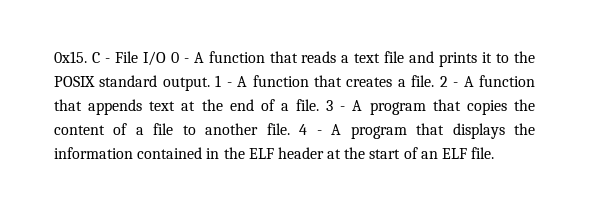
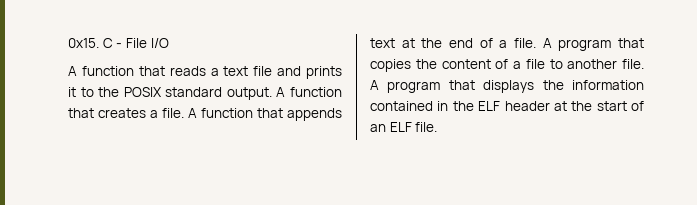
- C - File I/O 0 - A function that reads a text file and prints it to the POSIX standard output.
+ C - File I/O
+ A function that reads a text file and prints it to the POSIX standard output.
- 1 - A function that creates a file.
+ A function that creates a file.
- 2 - A function that appends text at the end of a file.
+ A function that appends text at the end of a file.
- 3 - A program that copies the content of a file to another file.
+ A program that copies the content of a file to another file.
- 4 - A program that displays the information contained in the ELF header at the start of an ELF file.
+ A program that displays the information contained in the ELF header at the start of an ELF file.

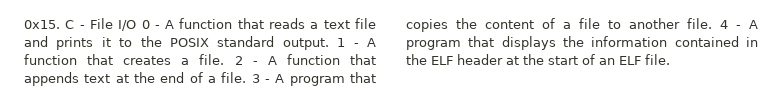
- C - File I/O
- A function that reads a text file and prints it to the POSIX standard output.
+ C - File I/O 0 - A function that reads a text file and prints it to the POSIX standard output.
- A function that creates a file.
+ 1 - A function that creates a file.
- A function that appends text at the end of a file.
+ 2 - A function that appends text at the end of a file.
- A program that copies the content of a file to another file.
+ 3 - A program that copies the content of a file to another file.
- A program that displays the information contained in the ELF header at the start of an ELF file.
+ 4 - A program that displays the information contained in the ELF header at the start of an ELF file.

